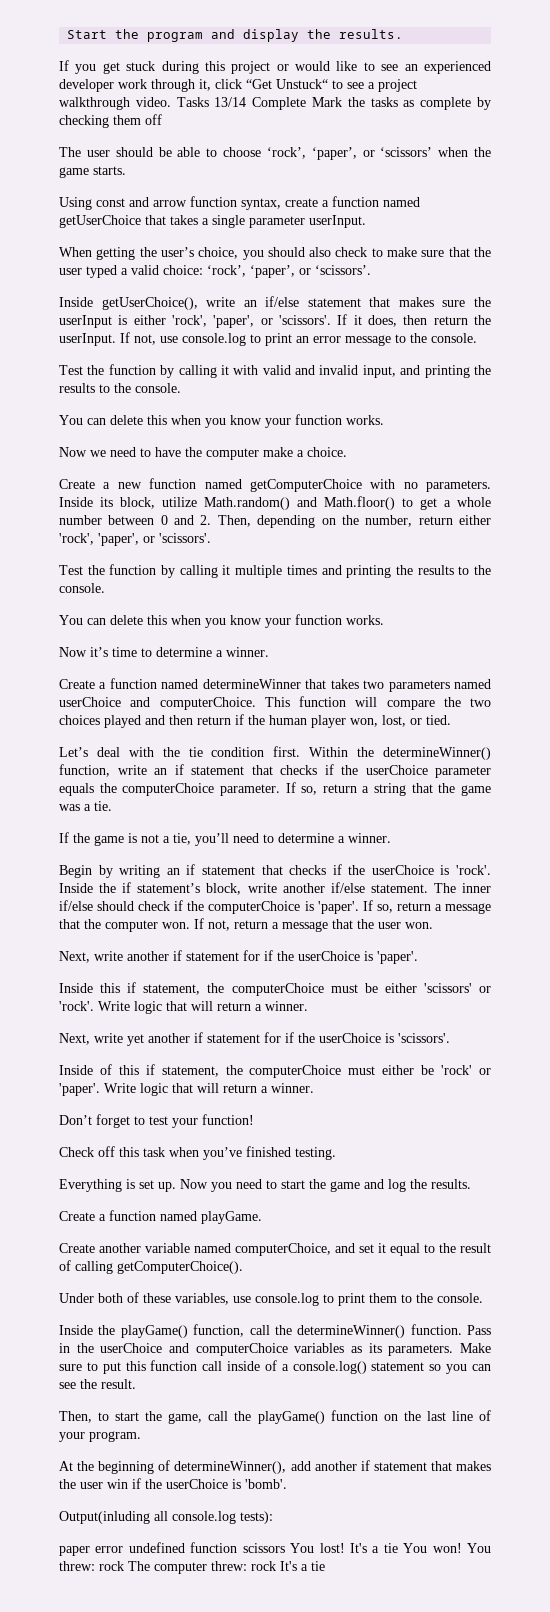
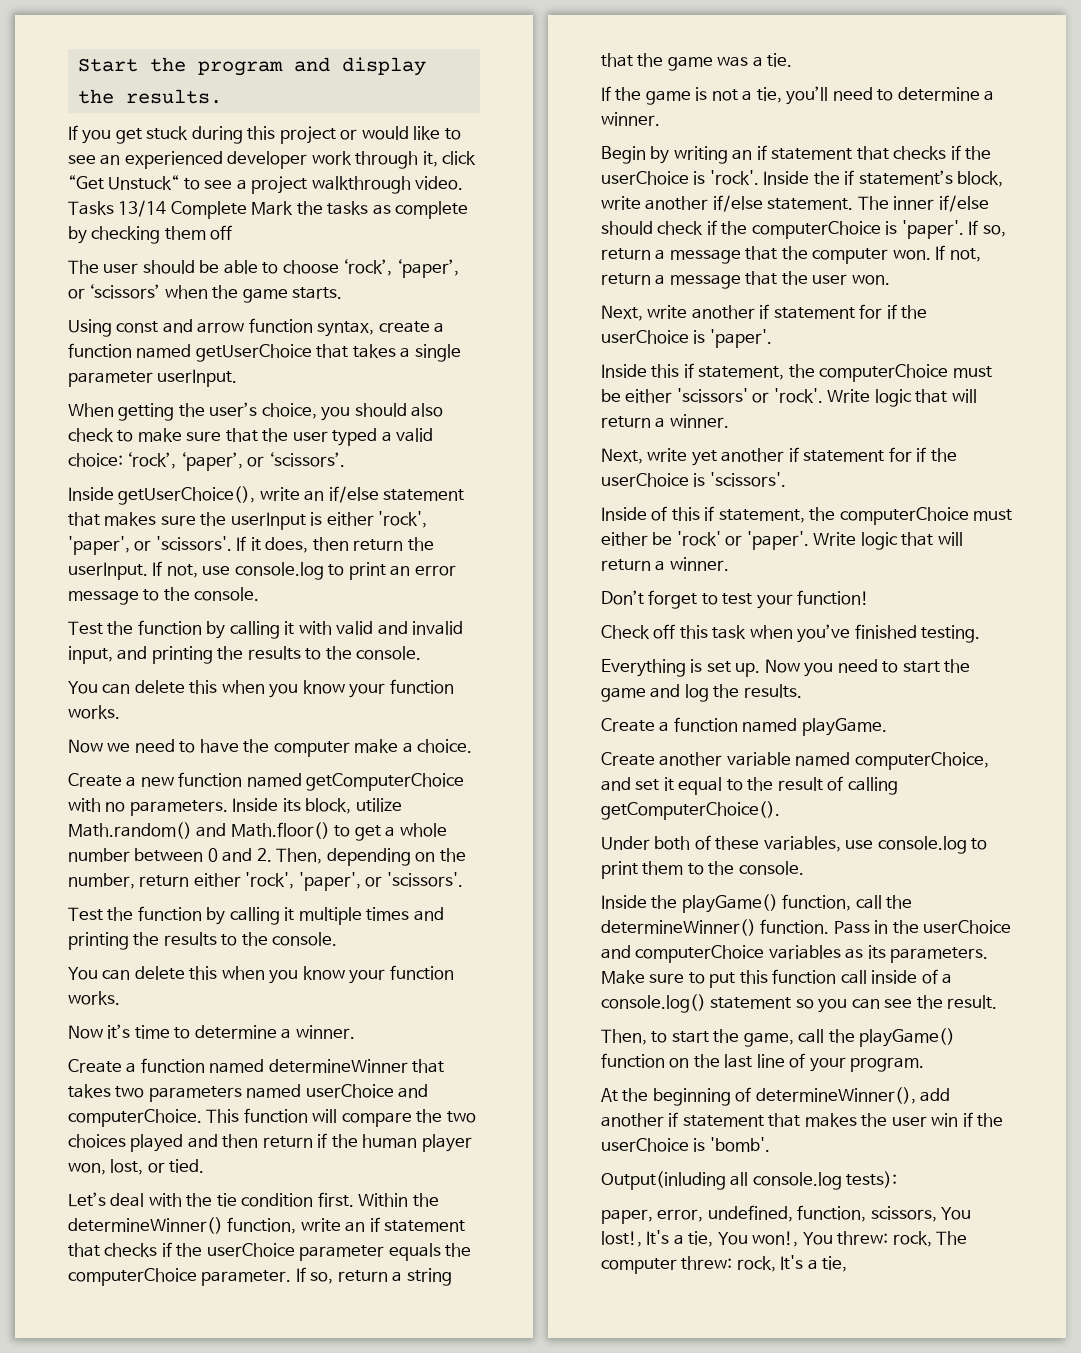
- paper error undefined function scissors You lost! It's a tie You won! You threw: rock The computer threw: rock It's a tie
+ paper, error, undefined, function, scissors, You lost!, It's a tie, You won!, You threw: rock, The computer threw: rock, It's a tie,

